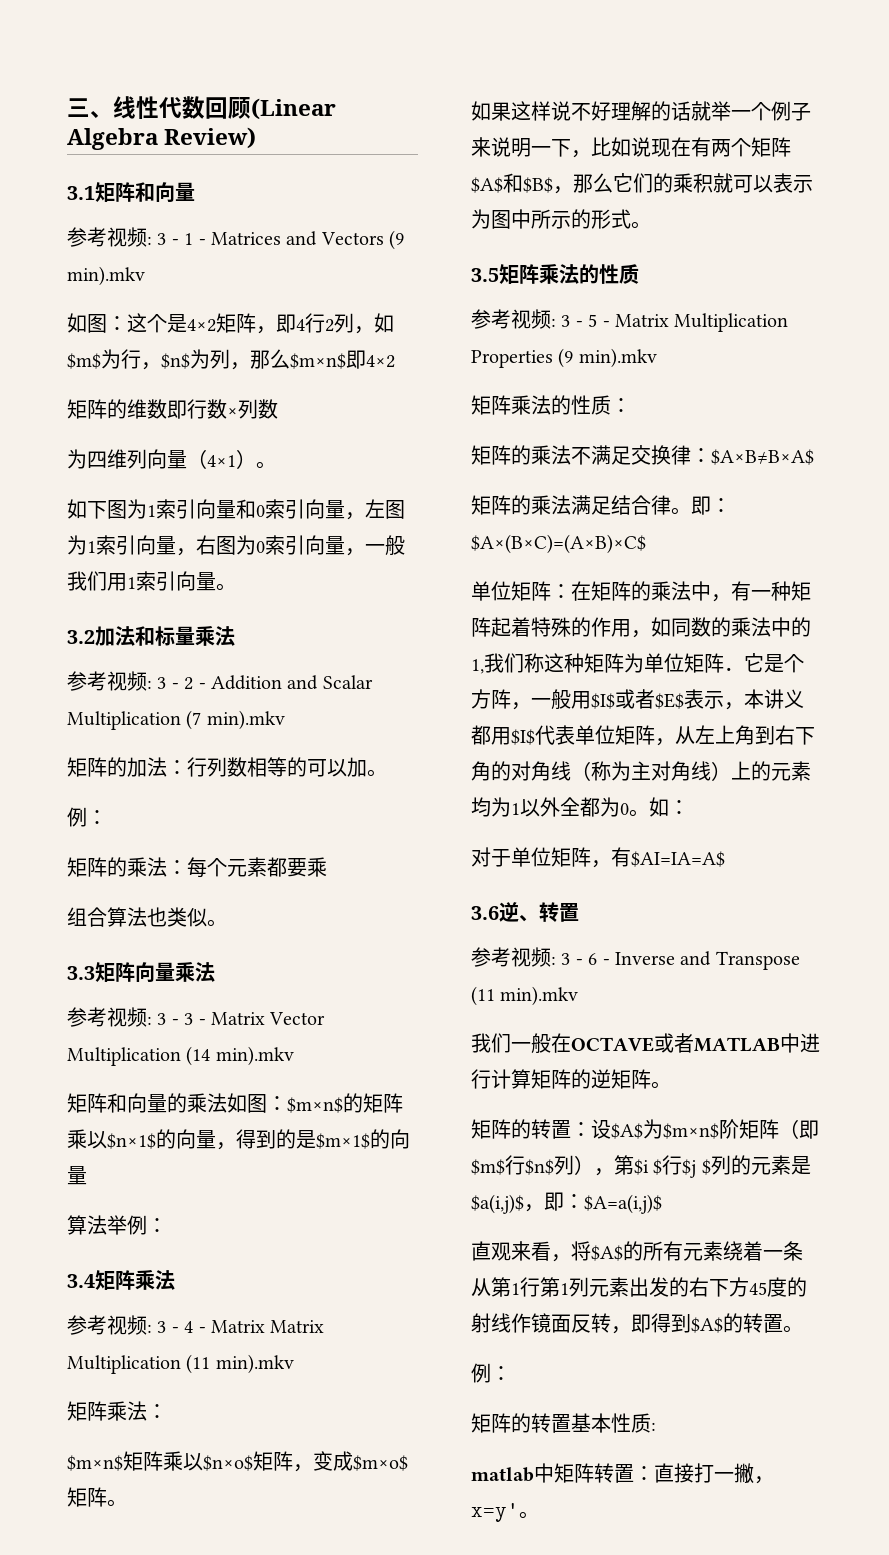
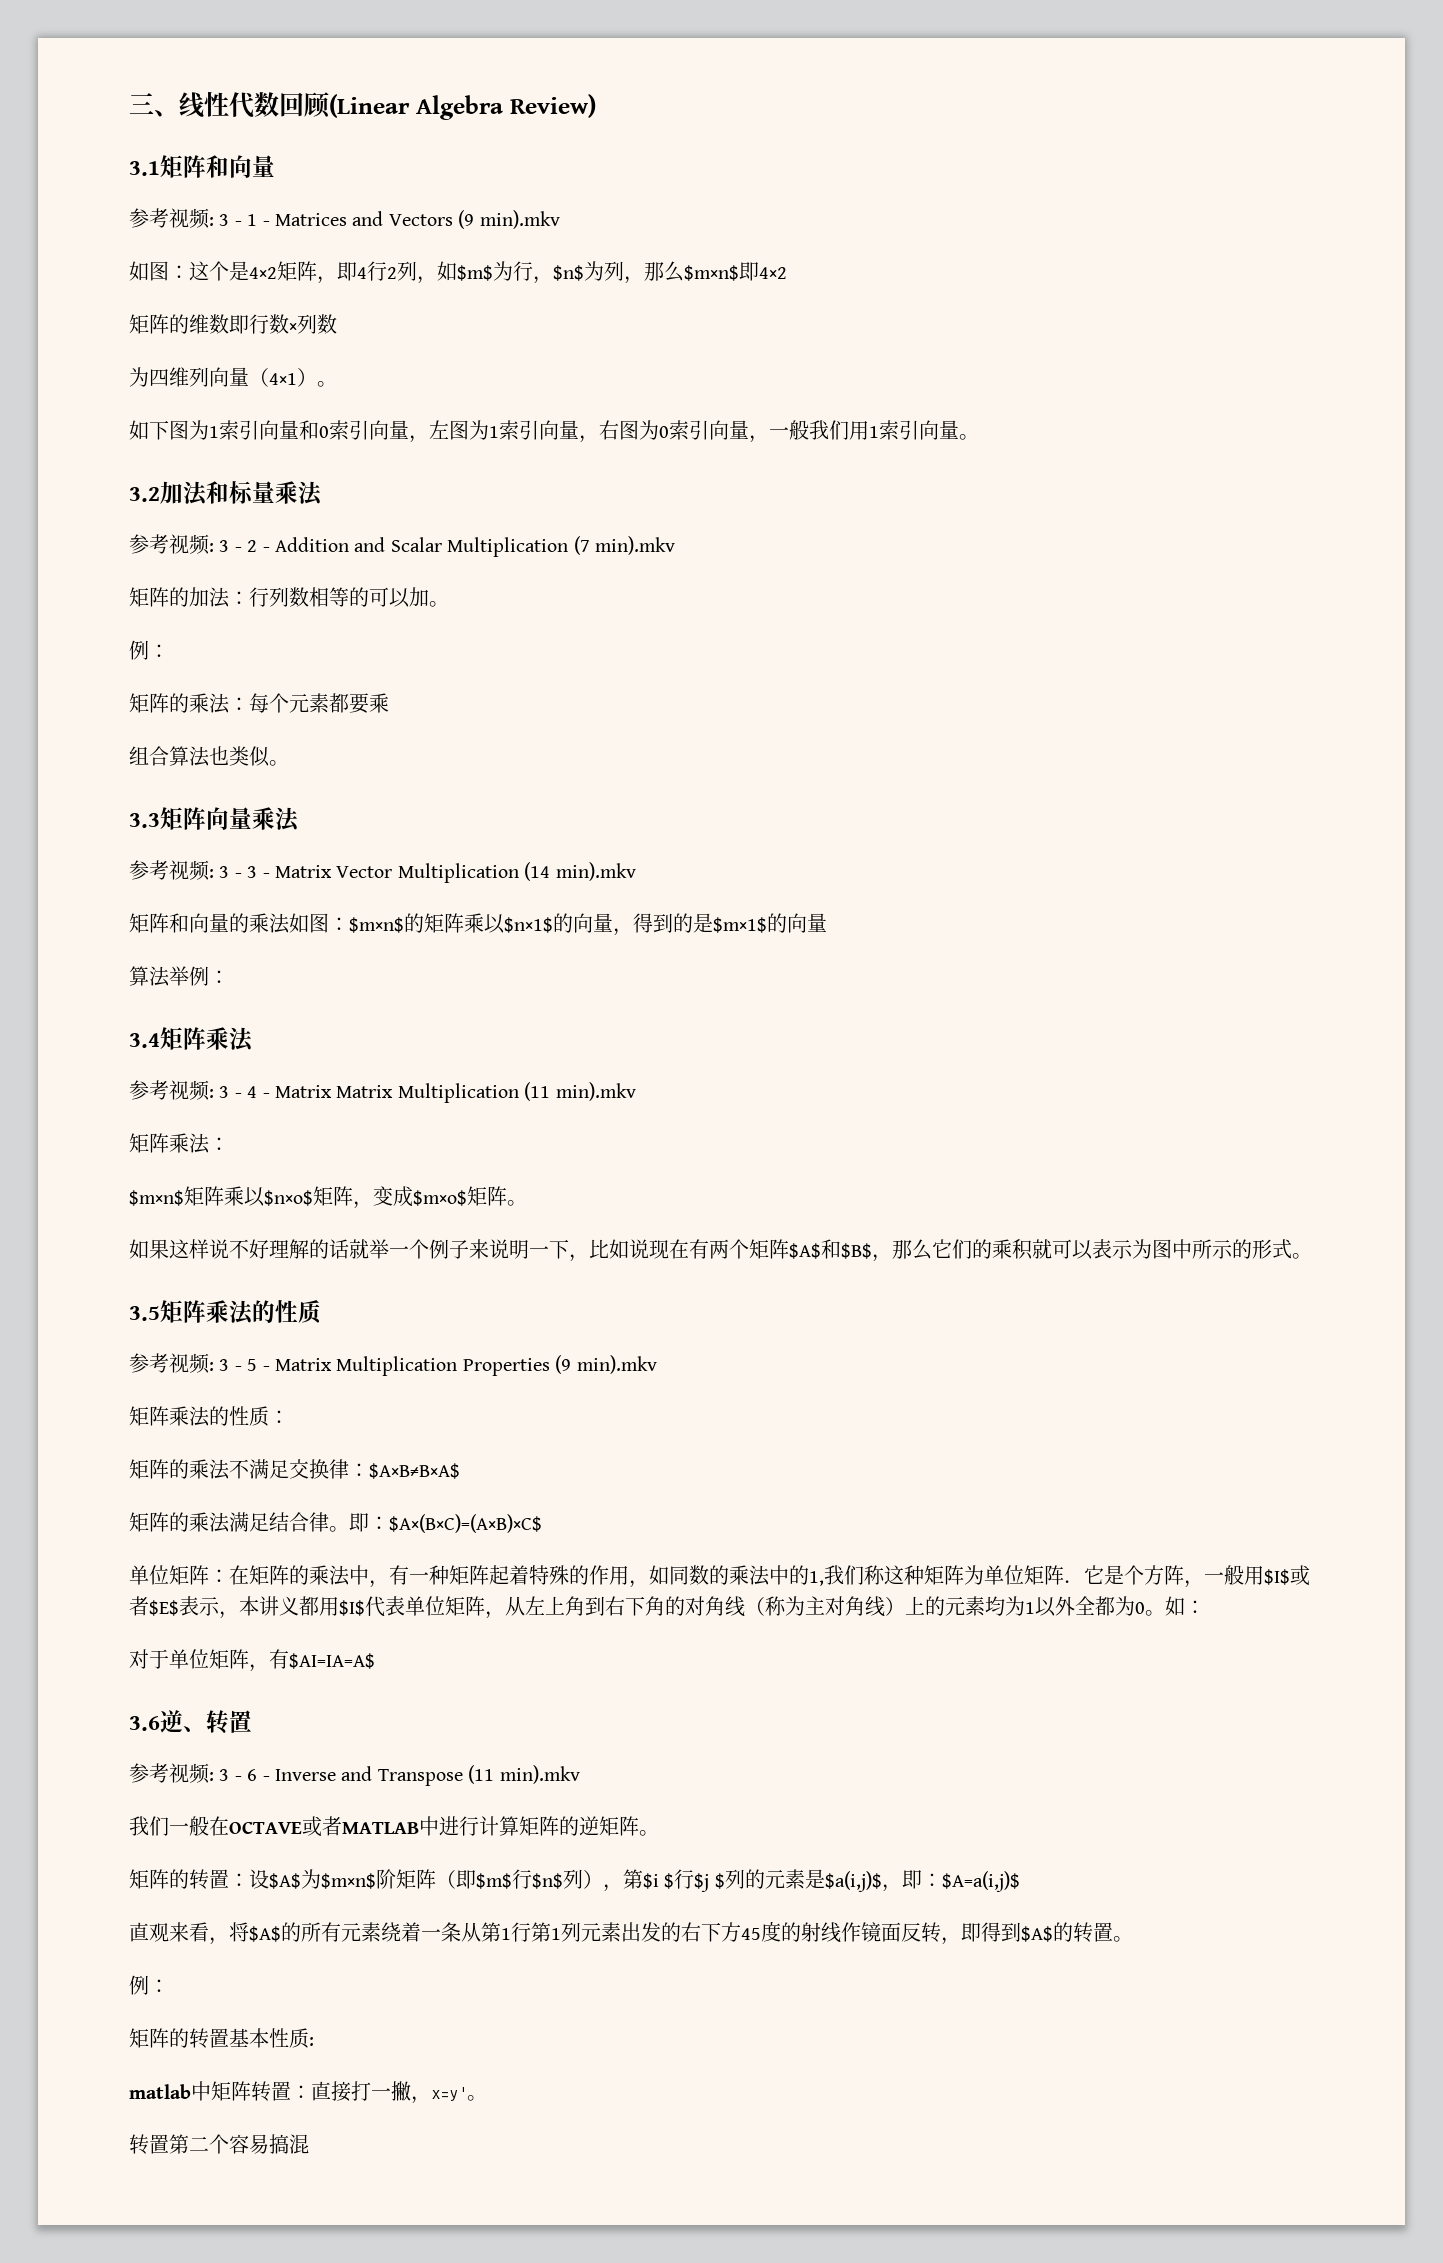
+ 转置第二个容易搞混

